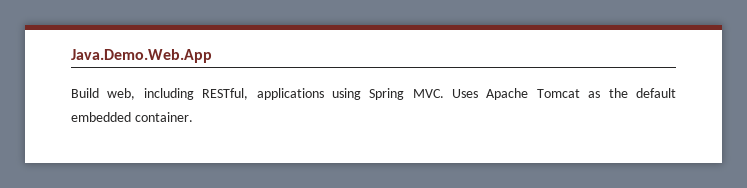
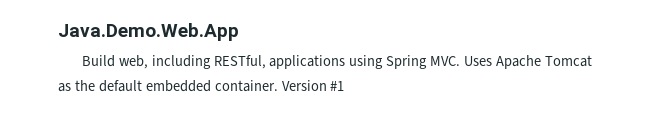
+ Version #1

